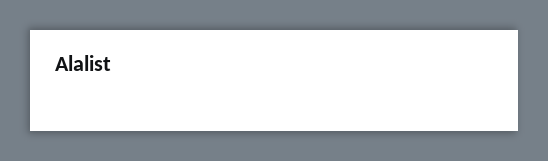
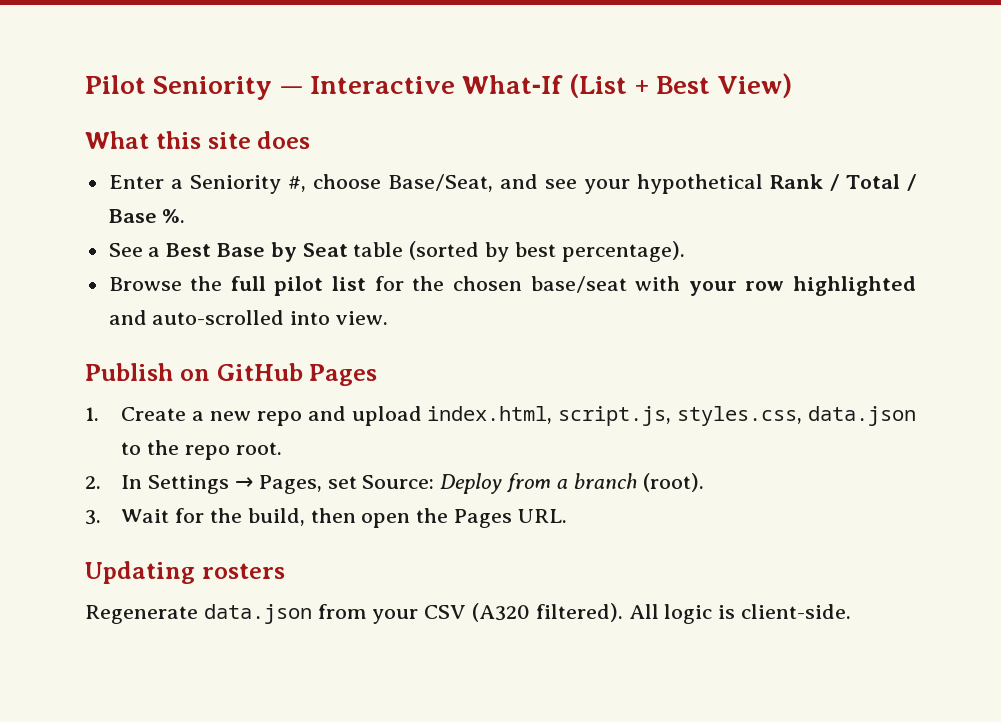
- Alalist
+ Pilot Seniority — Interactive What‑If (List + Best View)
+ What this site does
+ Enter a Seniority #, choose Base/Seat, and see your hypothetical Rank / Total / Base %.
+ See a Best Base by Seat table (sorted by best percentage).
+ Browse the full pilot list for the chosen base/seat with your row highlighted and auto-scrolled into view.
+ Publish on GitHub Pages
+ 1. Create a new repo and upload index.html, script.js, styles.css, data.json to the repo root.
+ 2. In Settings → Pages, set Source: Deploy from a branch (root).
+ 3. Wait for the build, then open the Pages URL.
+ Updating rosters
+ Regenerate data.json from your CSV (A320 filtered). All logic is client-side.

